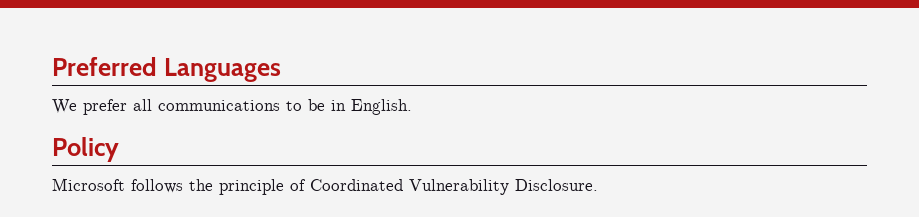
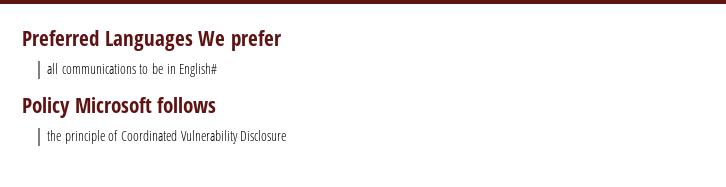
- Preferred Languages
- We prefer all communications to be in English.
+ Preferred Languages We prefer
+ all communications to be in English#
- Policy
- Microsoft follows the principle of Coordinated Vulnerability Disclosure.
+ Policy Microsoft follows
+ the principle of Coordinated Vulnerability Disclosure

